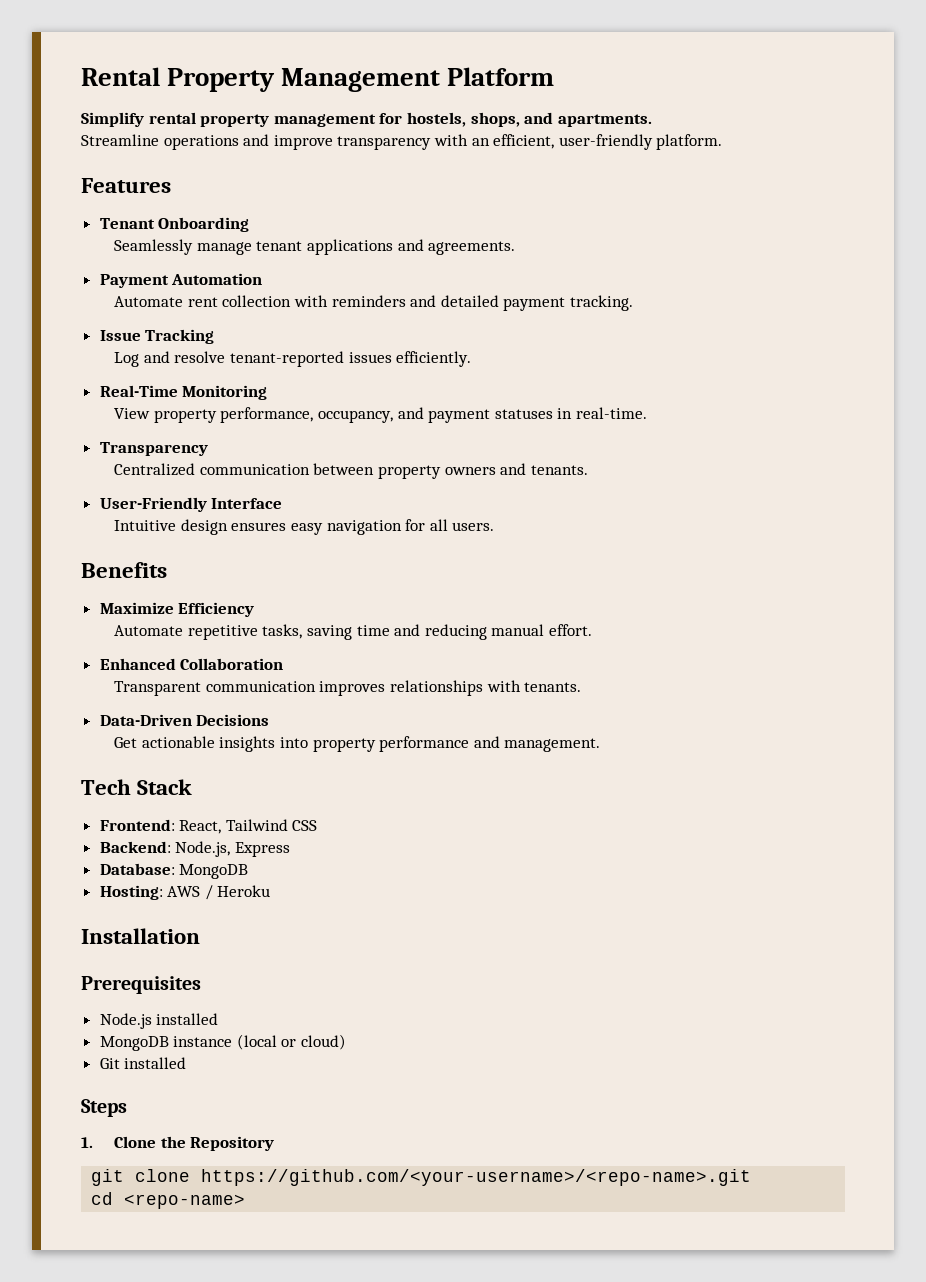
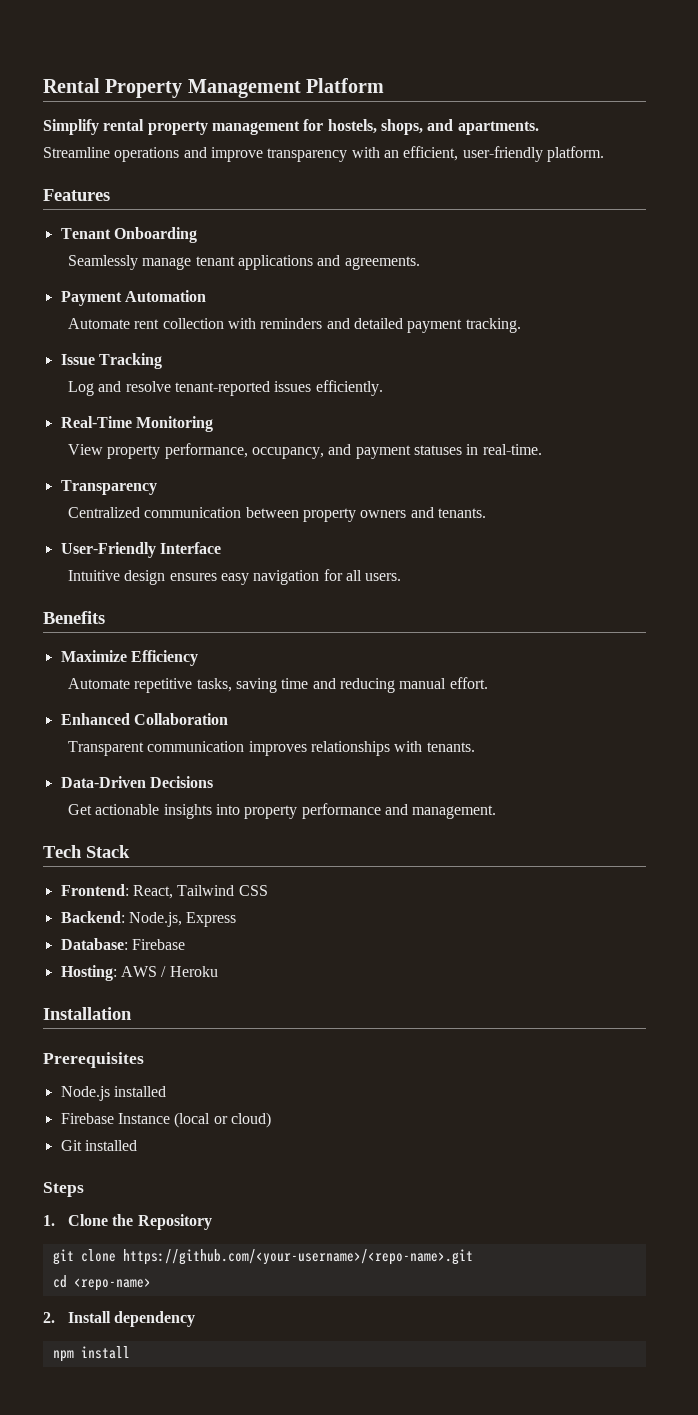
- Database: MongoDB
+ Database: Firebase
- MongoDB instance (local or cloud)
+ Firebase Instance (local or cloud)
+ 2. Install dependency
+ npm install

